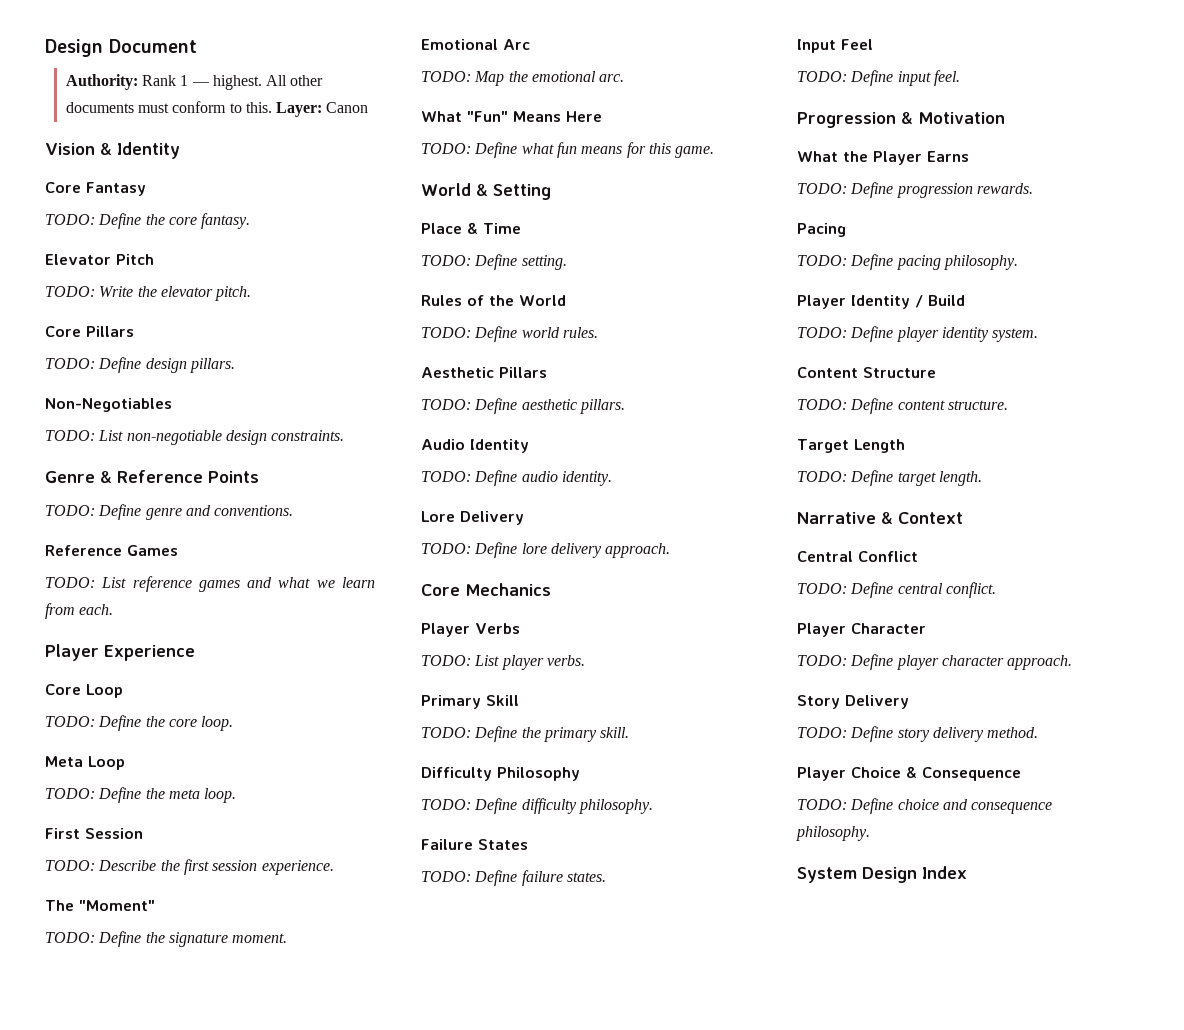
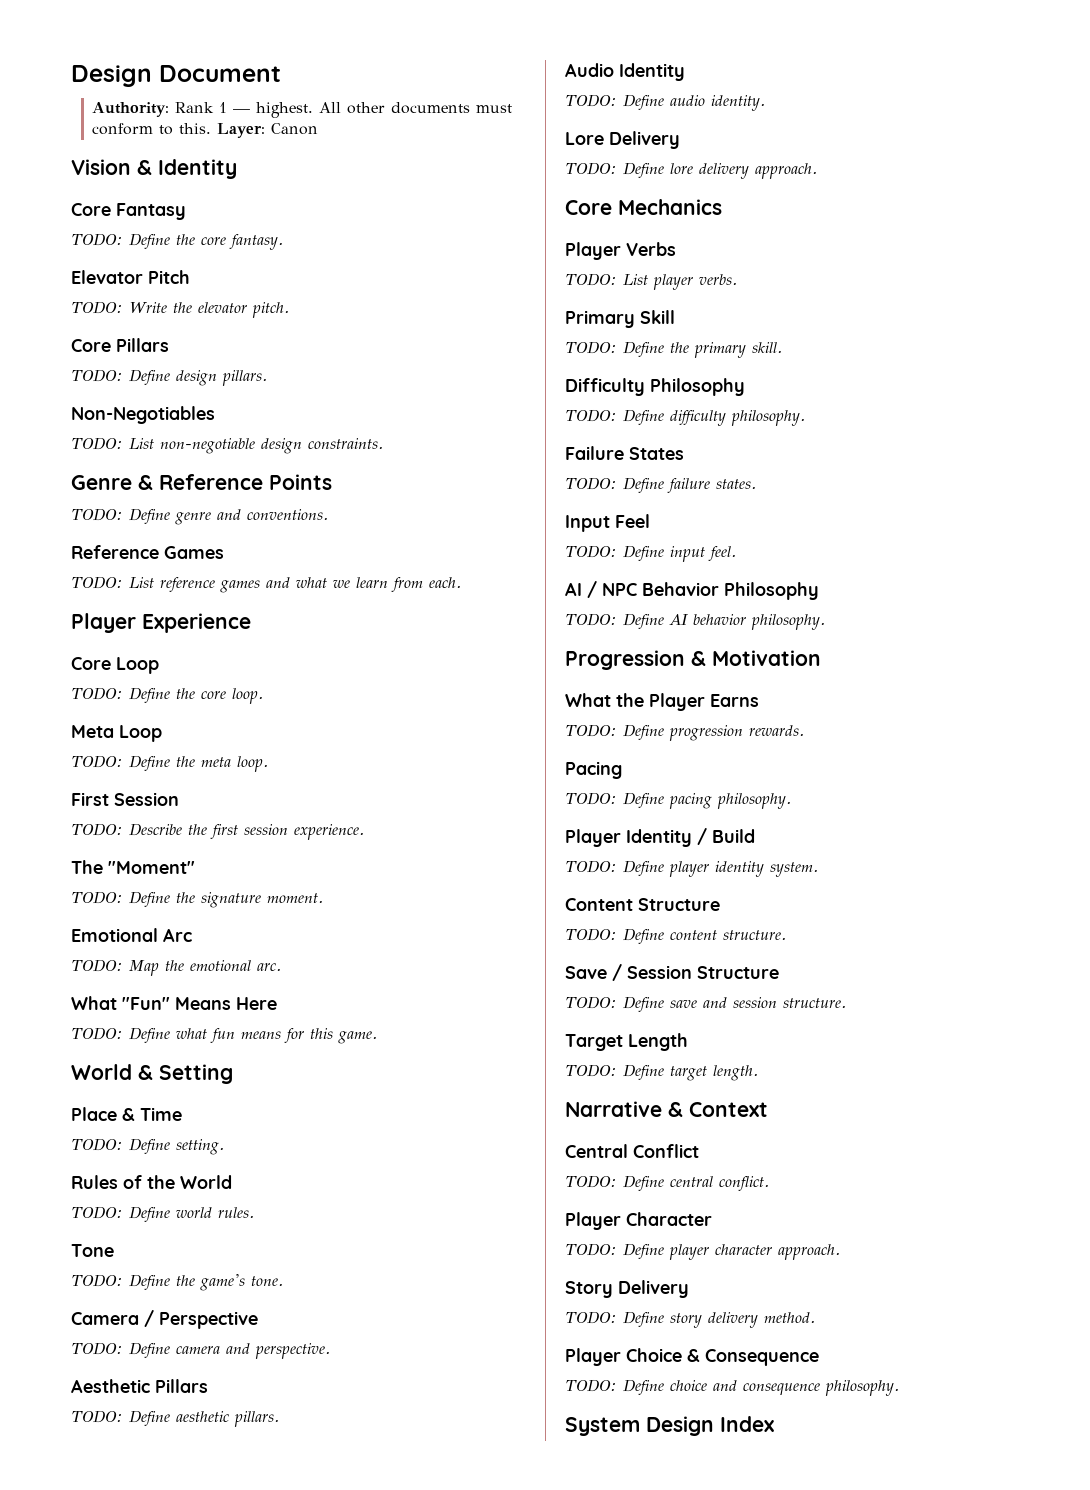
+ Tone
+ TODO: Define the game's tone.
+ Camera / Perspective
+ TODO: Define camera and perspective.
+ AI / NPC Behavior Philosophy
+ TODO: Define AI behavior philosophy.
+ Save / Session Structure
+ TODO: Define save and session structure.

